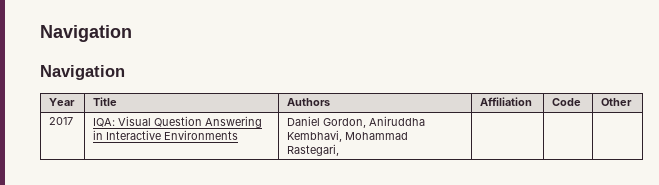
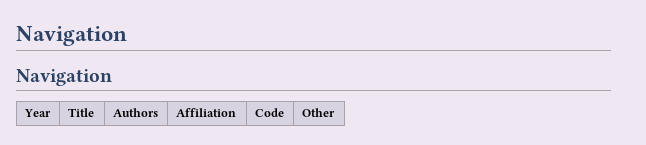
- 2017 | IQA: Visual Question Answering in Interactive Environments | Daniel Gordon, Aniruddha Kembhavi, Mohammad Rastegari, | | |

